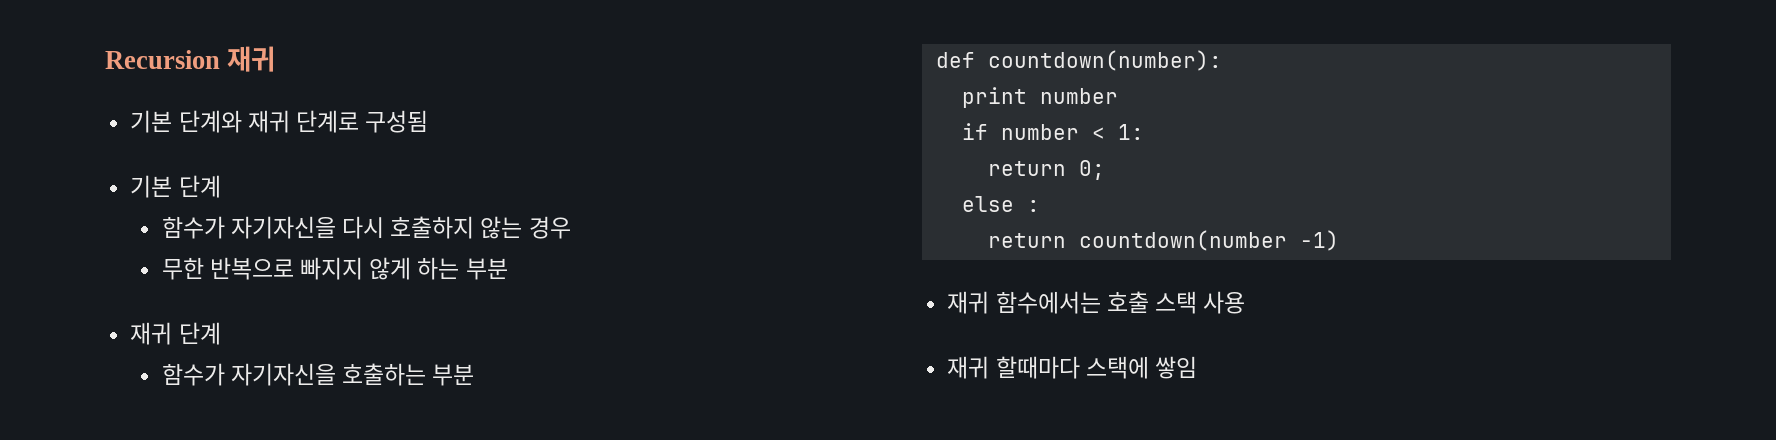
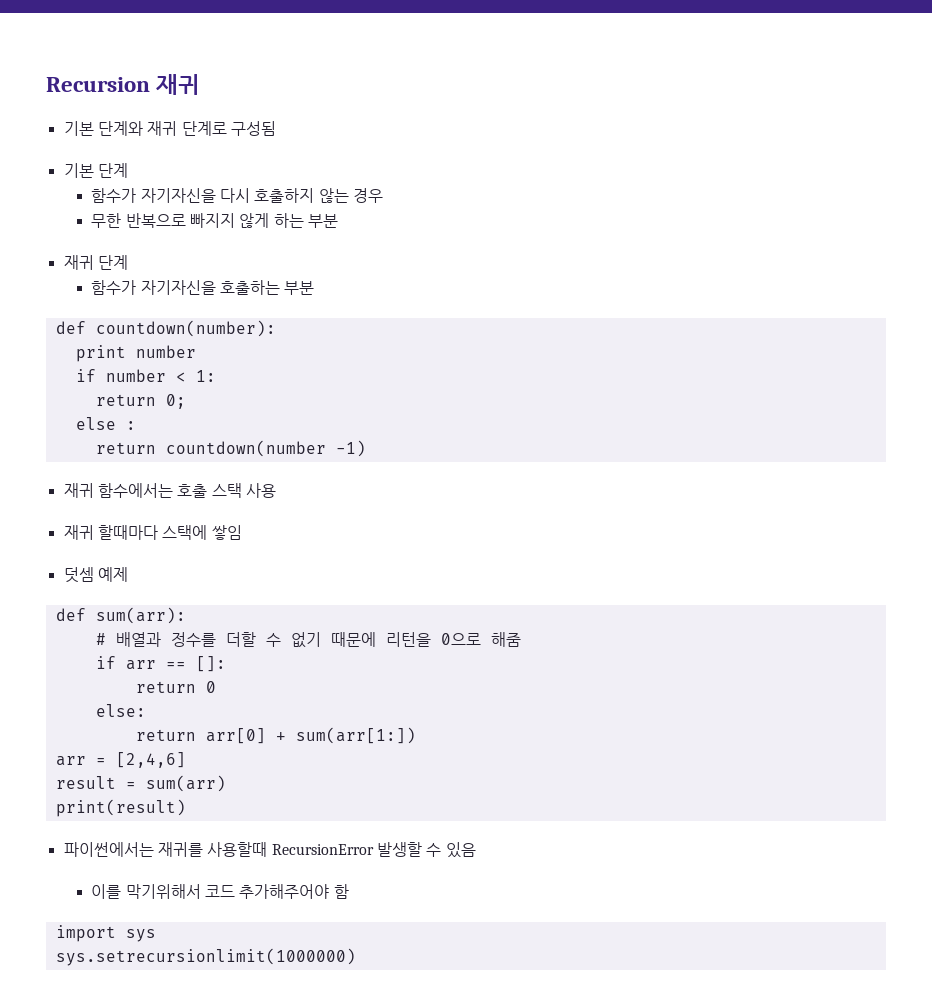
+ 덧셈 예제
+ def sum(arr):
+ # 배열과 정수를 더할 수 없기 때문에 리턴을 0으로 해줌
+ if arr == []:
+ return 0
+ else:
+ return arr[0] + sum(arr[1:])
+ arr = [2,4,6]
+ result = sum(arr)
+ print(result)
+ 파이썬에서는 재귀를 사용할때 RecursionError 발생할 수 있음
+ 이를 막기위해서 코드 추가해주어야 함
+ import sys
+ sys.setrecursionlimit(1000000)

